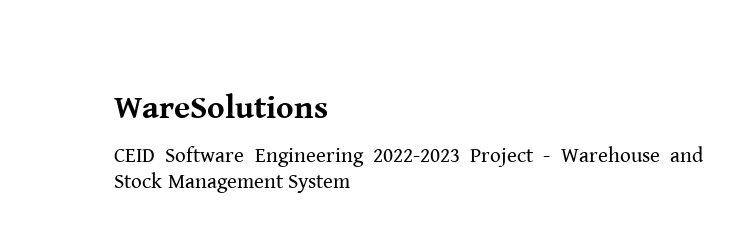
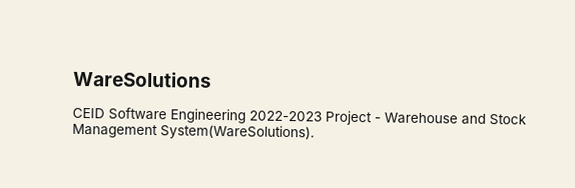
- CEID Software Engineering 2022-2023 Project - Warehouse and Stock Management System
+ CEID Software Engineering 2022-2023 Project - Warehouse and Stock Management System(WareSolutions).

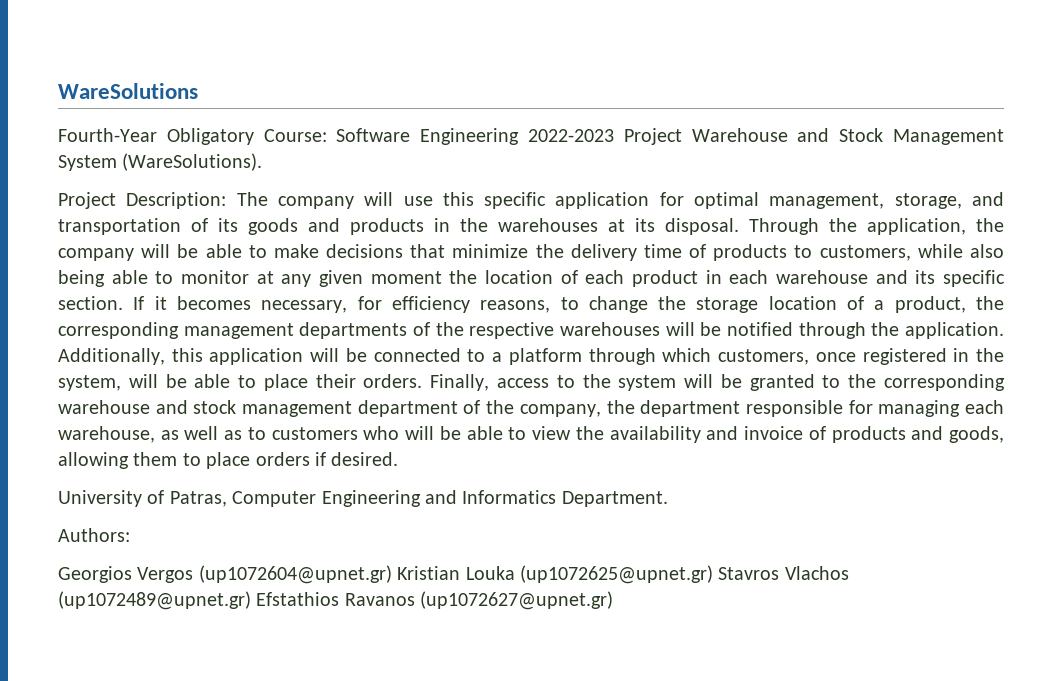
- CEID Software Engineering 2022-2023 Project - Warehouse and Stock Management System(WareSolutions).
+ Fourth-Year Obligatory Course: Software Engineering 2022-2023 Project Warehouse and Stock Management System (WareSolutions).
+ Project Description: The company will use this specific application for optimal management, storage, and transportation of its goods and products in the warehouses at its disposal. Through the application, the company will be able to make decisions that minimize the delivery time of products to customers, while also being able to monitor at any given moment the location of each product in each warehouse and its specific section. If it becomes necessary, for efficiency reasons, to change the storage location of a product, the corresponding management departments of the respective warehouses will be notified through the application. Additionally, this application will be connected to a platform through which customers, once registered in the system, will be able to place their orders. Finally, access to the system will be granted to the corresponding warehouse and stock management department of the company, the department responsible for managing each warehouse, as well as to customers who will be able to view the availability and invoice of products and goods, allowing them to place orders if desired.
+ University of Patras, Computer Engineering and Informatics Department.
+ Authors:
+ Georgios Vergos (up1072604@upnet.gr) Kristian Louka (up1072625@upnet.gr) Stavros Vlachos (up1072489@upnet.gr) Efstathios Ravanos (up1072627@upnet.gr)

